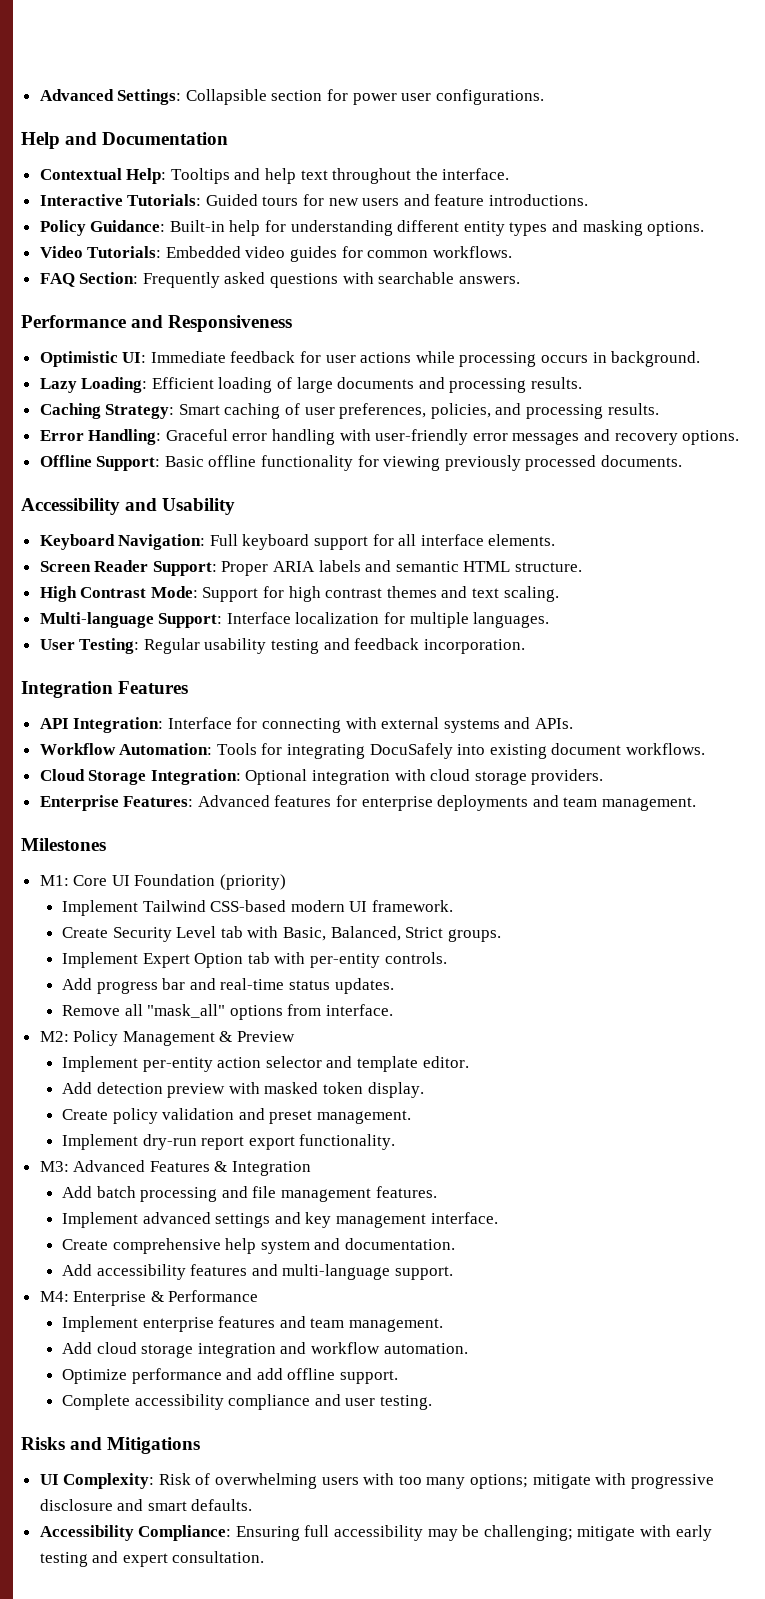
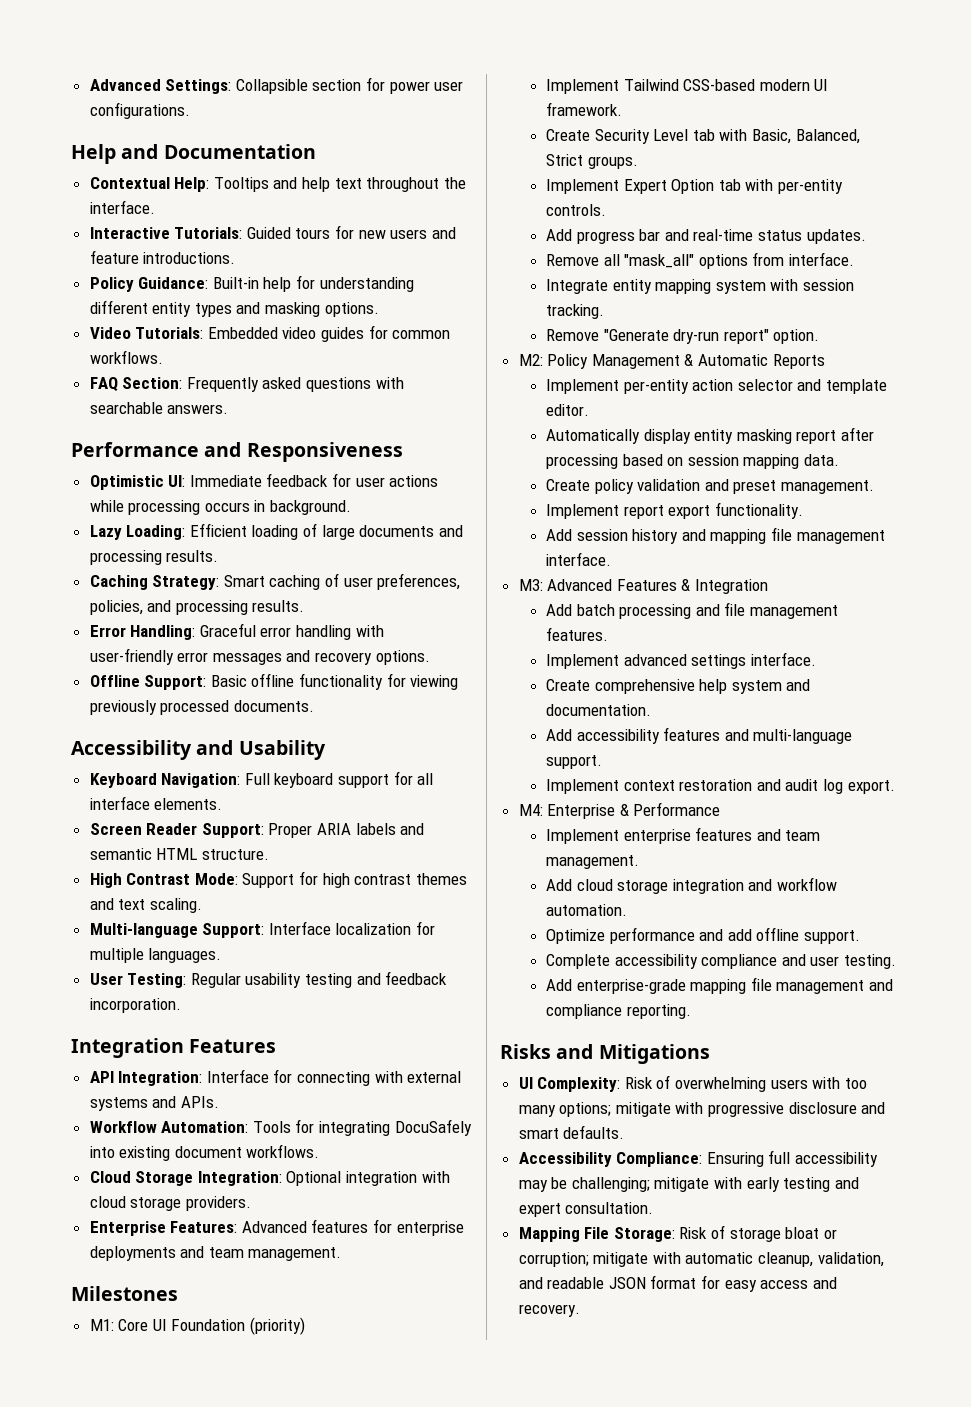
+ Integrate entity mapping system with session tracking.
+ Remove "Generate dry-run report" option.
- M2: Policy Management & Preview
+ M2: Policy Management & Automatic Reports
- Add detection preview with masked token display.
+ Automatically display entity masking report after processing based on session mapping data.
- Implement dry-run report export functionality.
+ Implement report export functionality.
+ Add session history and mapping file management interface.
- Implement advanced settings and key management interface.
+ Implement advanced settings interface.
+ Implement context restoration and audit log export.
+ Add enterprise-grade mapping file management and compliance reporting.
+ Mapping File Storage: Risk of storage bloat or corruption; mitigate with automatic cleanup, validation, and readable JSON format for easy access and recovery.

